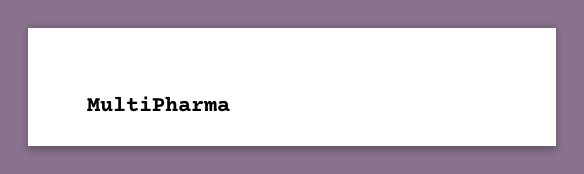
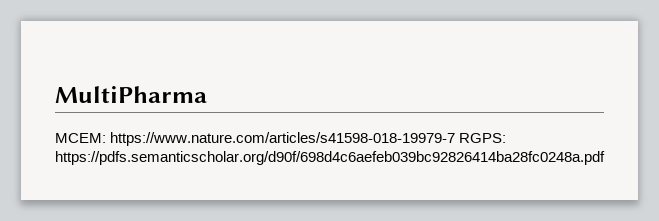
+ MCEM: https://www.nature.com/articles/s41598-018-19979-7 RGPS: https://pdfs.semanticscholar.org/d90f/698d4c6aefeb039bc92826414ba28fc0248a.pdf

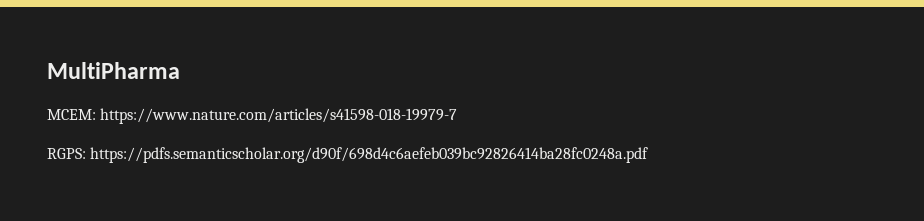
- MCEM: https://www.nature.com/articles/s41598-018-19979-7 RGPS: https://pdfs.semanticscholar.org/d90f/698d4c6aefeb039bc92826414ba28fc0248a.pdf
+ MCEM: https://www.nature.com/articles/s41598-018-19979-7
+ RGPS: https://pdfs.semanticscholar.org/d90f/698d4c6aefeb039bc92826414ba28fc0248a.pdf

